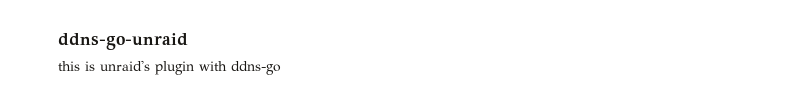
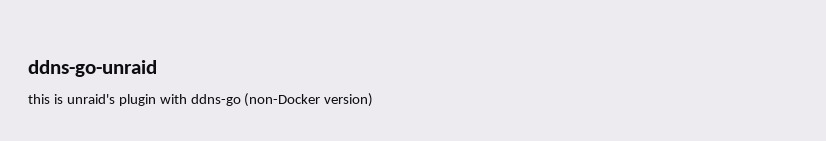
- this is unraid's plugin with ddns-go
+ this is unraid's plugin with ddns-go (non-Docker version)

